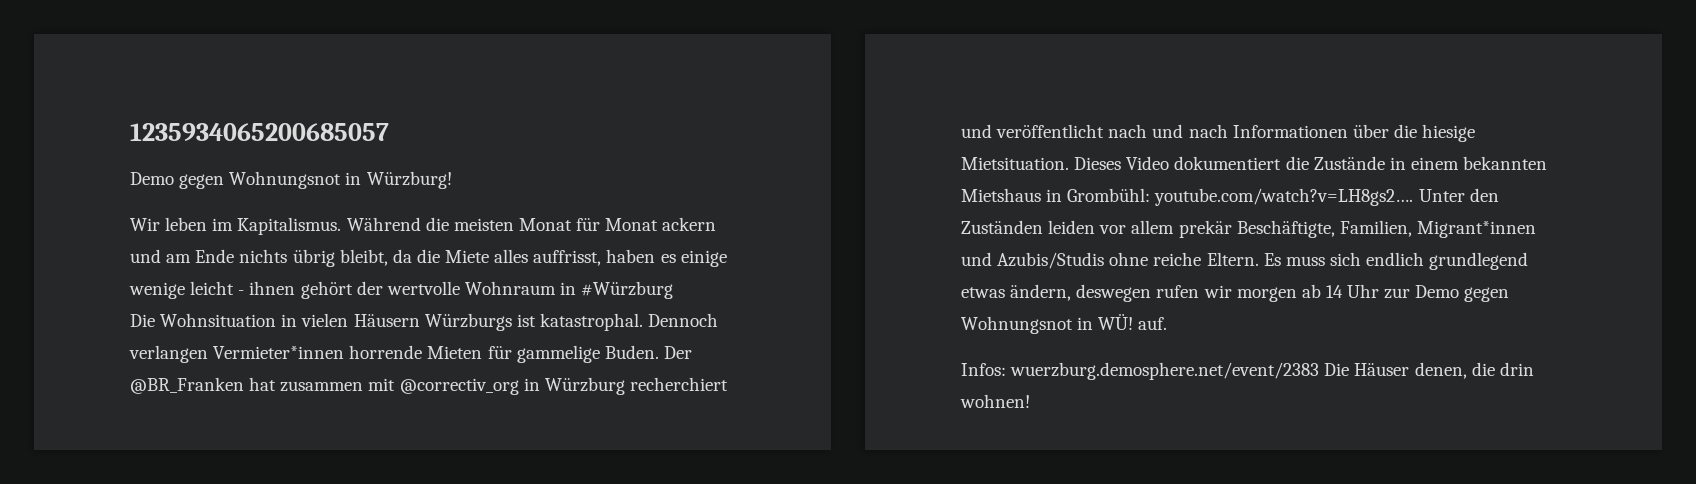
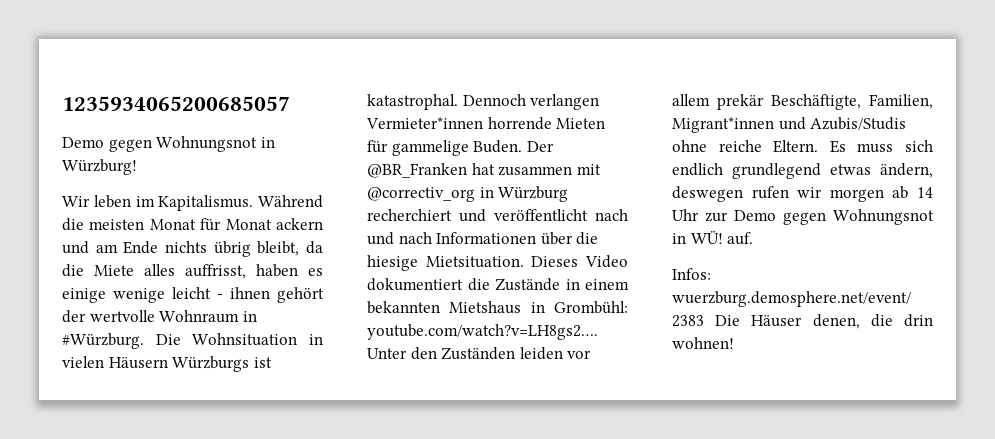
- Während die meisten Monat für Monat ackern und am Ende nichts übrig bleibt, da die Miete alles auffrisst, haben es einige wenige leicht - ihnen gehört der wertvolle Wohnraum in #Würzburg
- Die Wohnsituation in vielen Häusern Würzburgs ist katastrophal.
+ Während die meisten Monat für Monat ackern und am Ende nichts übrig bleibt, da die Miete alles auffrisst, haben es einige wenige leicht - ihnen gehört der wertvolle Wohnraum in #Würzburg. Die Wohnsituation in vielen Häusern Würzburgs ist katastrophal.

